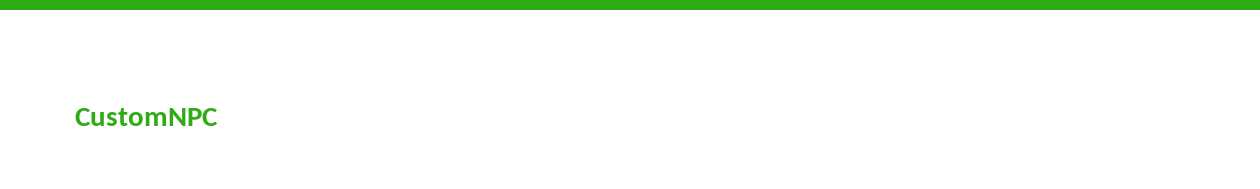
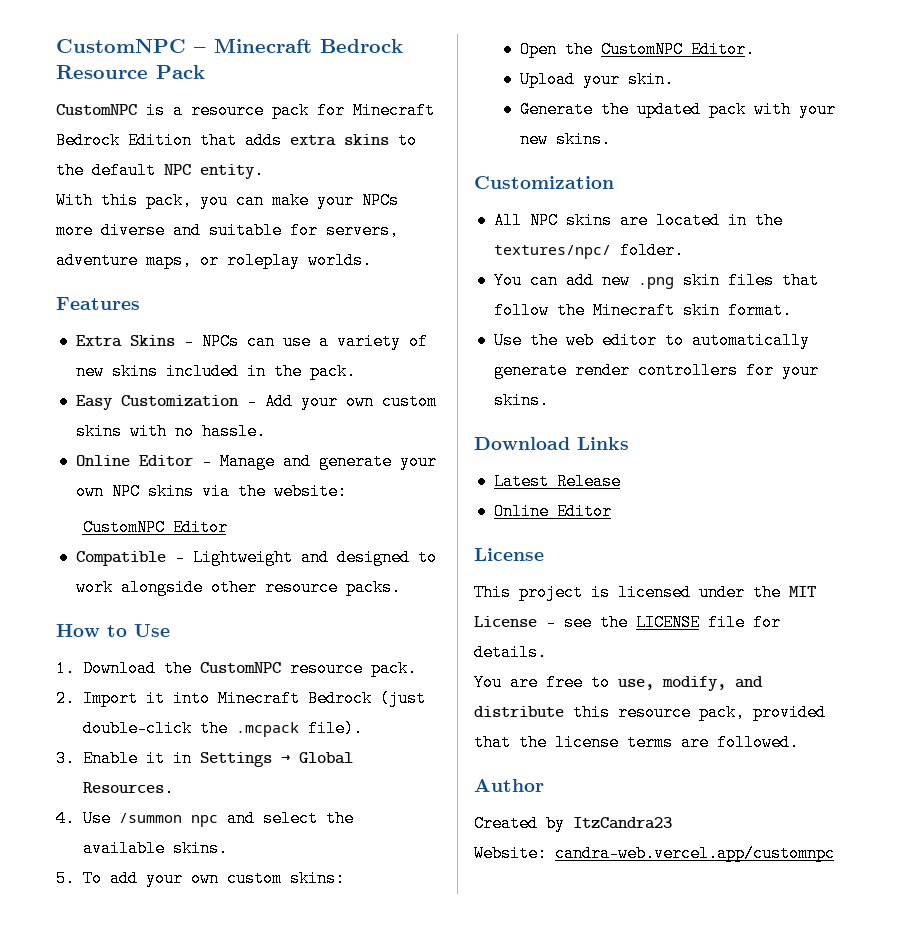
- CustomNPC
+ CustomNPC – Minecraft Bedrock Resource Pack
+ CustomNPC is a resource pack for Minecraft Bedrock Edition that adds extra skins to the default NPC entity.
+ With this pack, you can make your NPCs more diverse and suitable for servers, adventure maps, or roleplay worlds.
+ Features
+ Extra Skins – NPCs can use a variety of new skins included in the pack.
+ Easy Customization – Add your own custom skins with no hassle.
+ Online Editor – Manage and generate your own NPC skins via the website:
+ CustomNPC Editor
+ Compatible – Lightweight and designed to work alongside other resource packs.
+ How to Use
+ 1. Download the CustomNPC resource pack.
+ 2. Import it into Minecraft Bedrock (just double-click the .mcpack file).
+ 3. Enable it in Settings → Global Resources.
+ 4. Use /summon npc and select the available skins.
+ 5. To add your own custom skins:
+ Open the CustomNPC Editor.
+ Upload your skin.
+ Generate the updated pack with your new skins.
+ Customization
+ All NPC skins are located in the textures/npc/ folder.
+ You can add new .png skin files that follow the Minecraft skin format.
+ Use the web editor to automatically generate render controllers for your skins.
+ Download Links
+ Latest Release
+ Online Editor
+ License
+ This project is licensed under the MIT License – see the LICENSE file for details.
+ You are free to use, modify, and distribute this resource pack, provided that the license terms are followed.
+ Author
+ Created by ItzCandra23
+ Website: candra-web.vercel.app/customnpc

